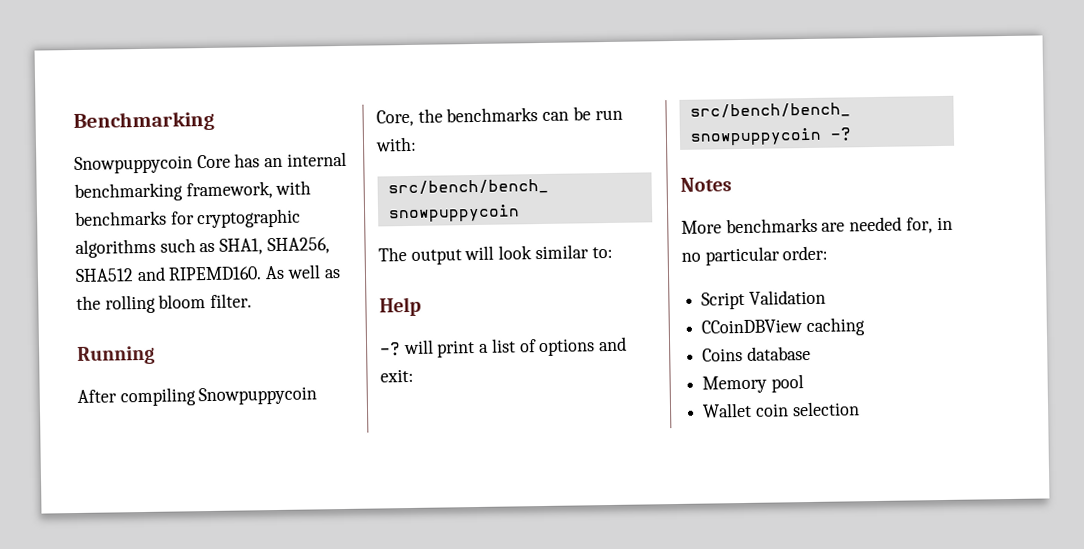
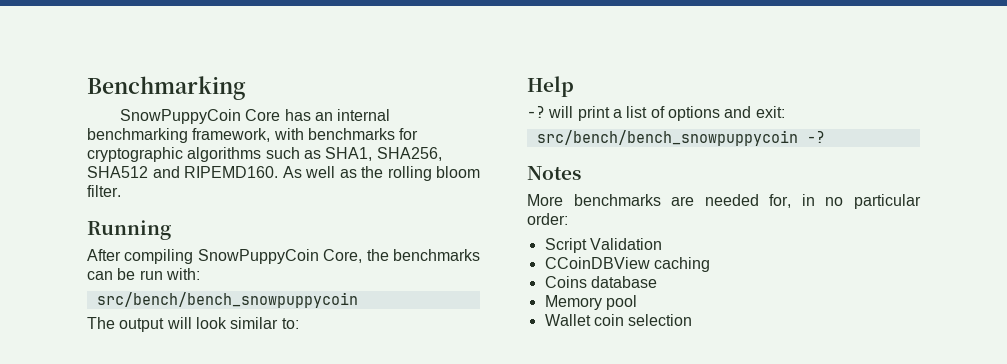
- Snowpuppycoin Core has an internal benchmarking framework, with benchmarks for cryptographic algorithms such as SHA1, SHA256, SHA512 and RIPEMD160.
+ SnowPuppyCoin Core has an internal benchmarking framework, with benchmarks for cryptographic algorithms such as SHA1, SHA256, SHA512 and RIPEMD160.
- After compiling Snowpuppycoin Core, the benchmarks can be run with:
+ After compiling SnowPuppyCoin Core, the benchmarks can be run with:

